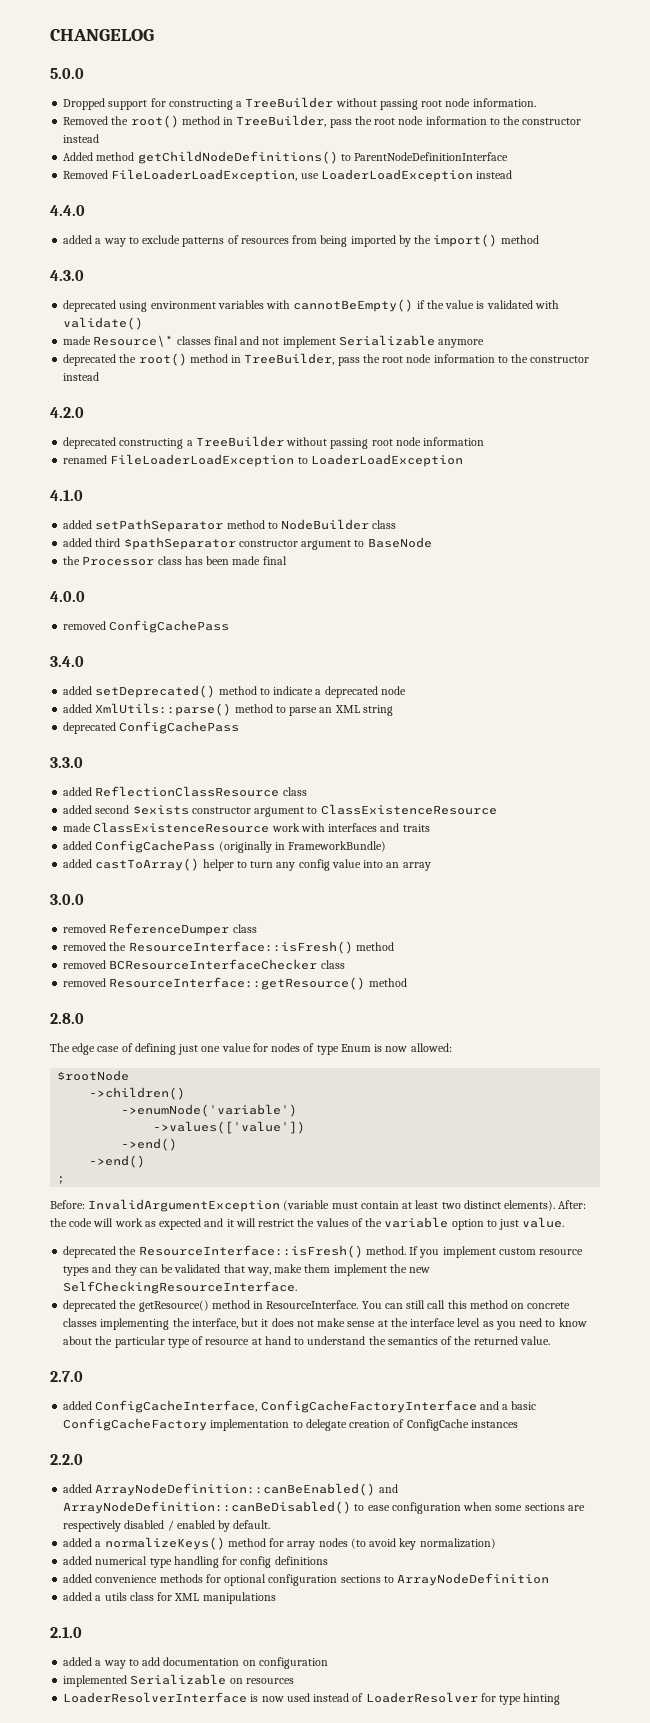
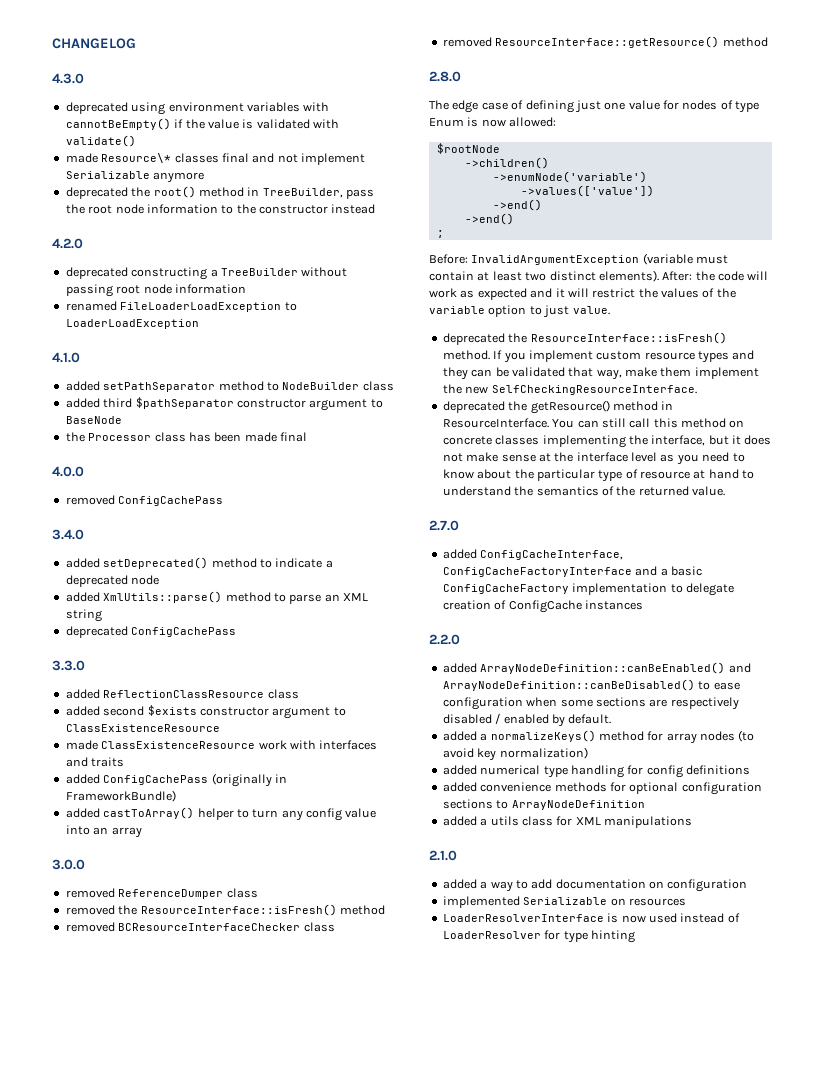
- 5.0.0
- Dropped support for constructing a TreeBuilder without passing root node information.
- Removed the root() method in TreeBuilder, pass the root node information to the constructor instead
- Added method getChildNodeDefinitions() to ParentNodeDefinitionInterface
- Removed FileLoaderLoadException, use LoaderLoadException instead
- 4.4.0
- added a way to exclude patterns of resources from being imported by the import() method

